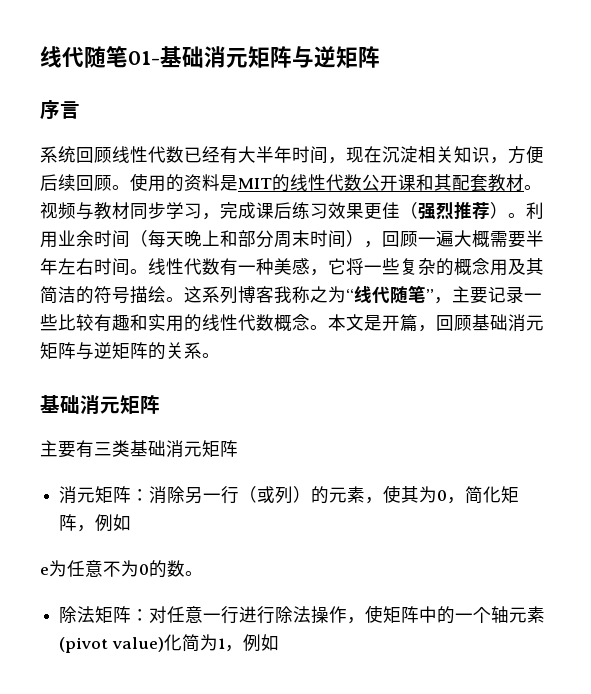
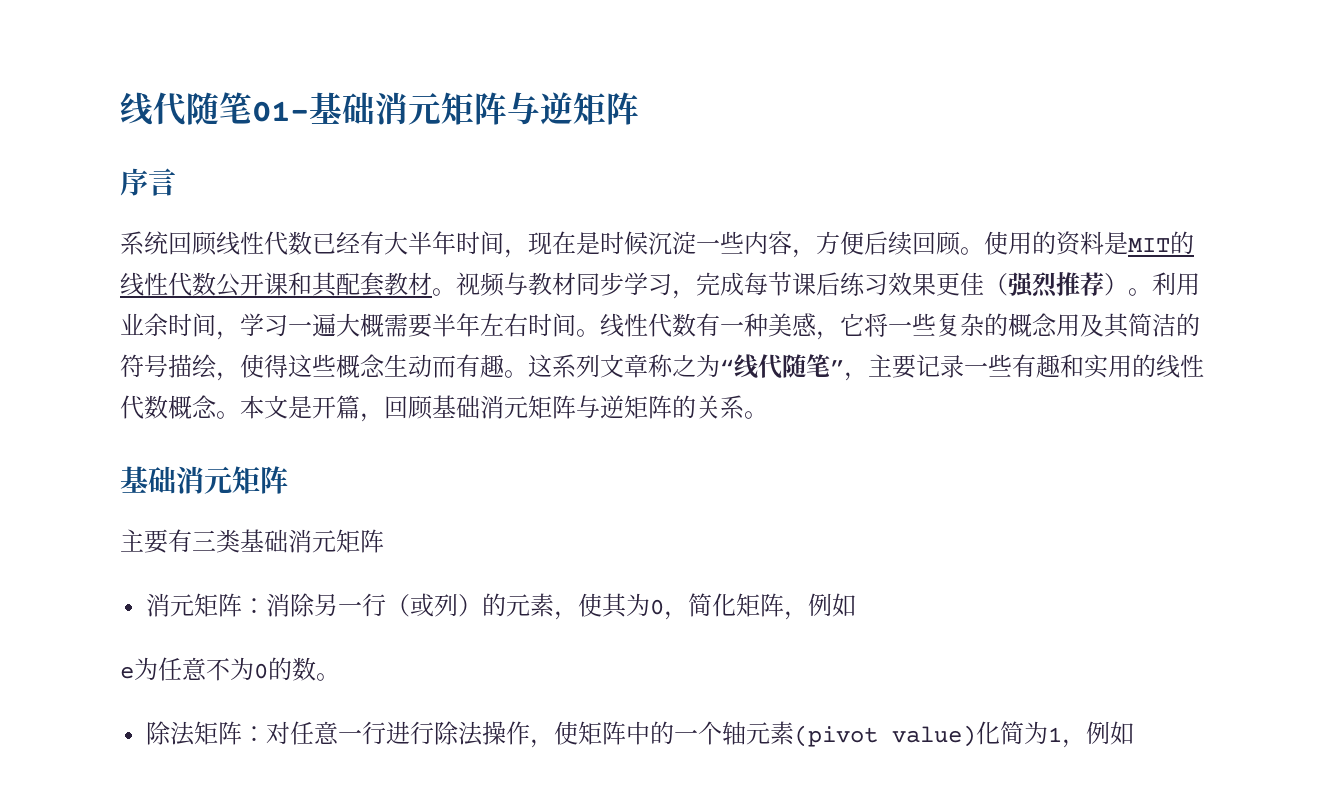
- 系统回顾线性代数已经有大半年时间，现在沉淀相关知识，方便后续回顾。
+ 系统回顾线性代数已经有大半年时间，现在是时候沉淀一些内容，方便后续回顾。
- 视频与教材同步学习，完成课后练习效果更佳（强烈推荐）。
+ 视频与教材同步学习，完成每节课后练习效果更佳（强烈推荐）。
- 利用业余时间（每天晚上和部分周末时间），回顾一遍大概需要半年左右时间。
+ 利用业余时间，学习一遍大概需要半年左右时间。
- 线性代数有一种美感，它将一些复杂的概念用及其简洁的符号描绘。
+ 线性代数有一种美感，它将一些复杂的概念用及其简洁的符号描绘，使得这些概念生动而有趣。
- 这系列博客我称之为“线代随笔”，主要记录一些比较有趣和实用的线性代数概念。
+ 这系列文章称之为“线代随笔”，主要记录一些有趣和实用的线性代数概念。

